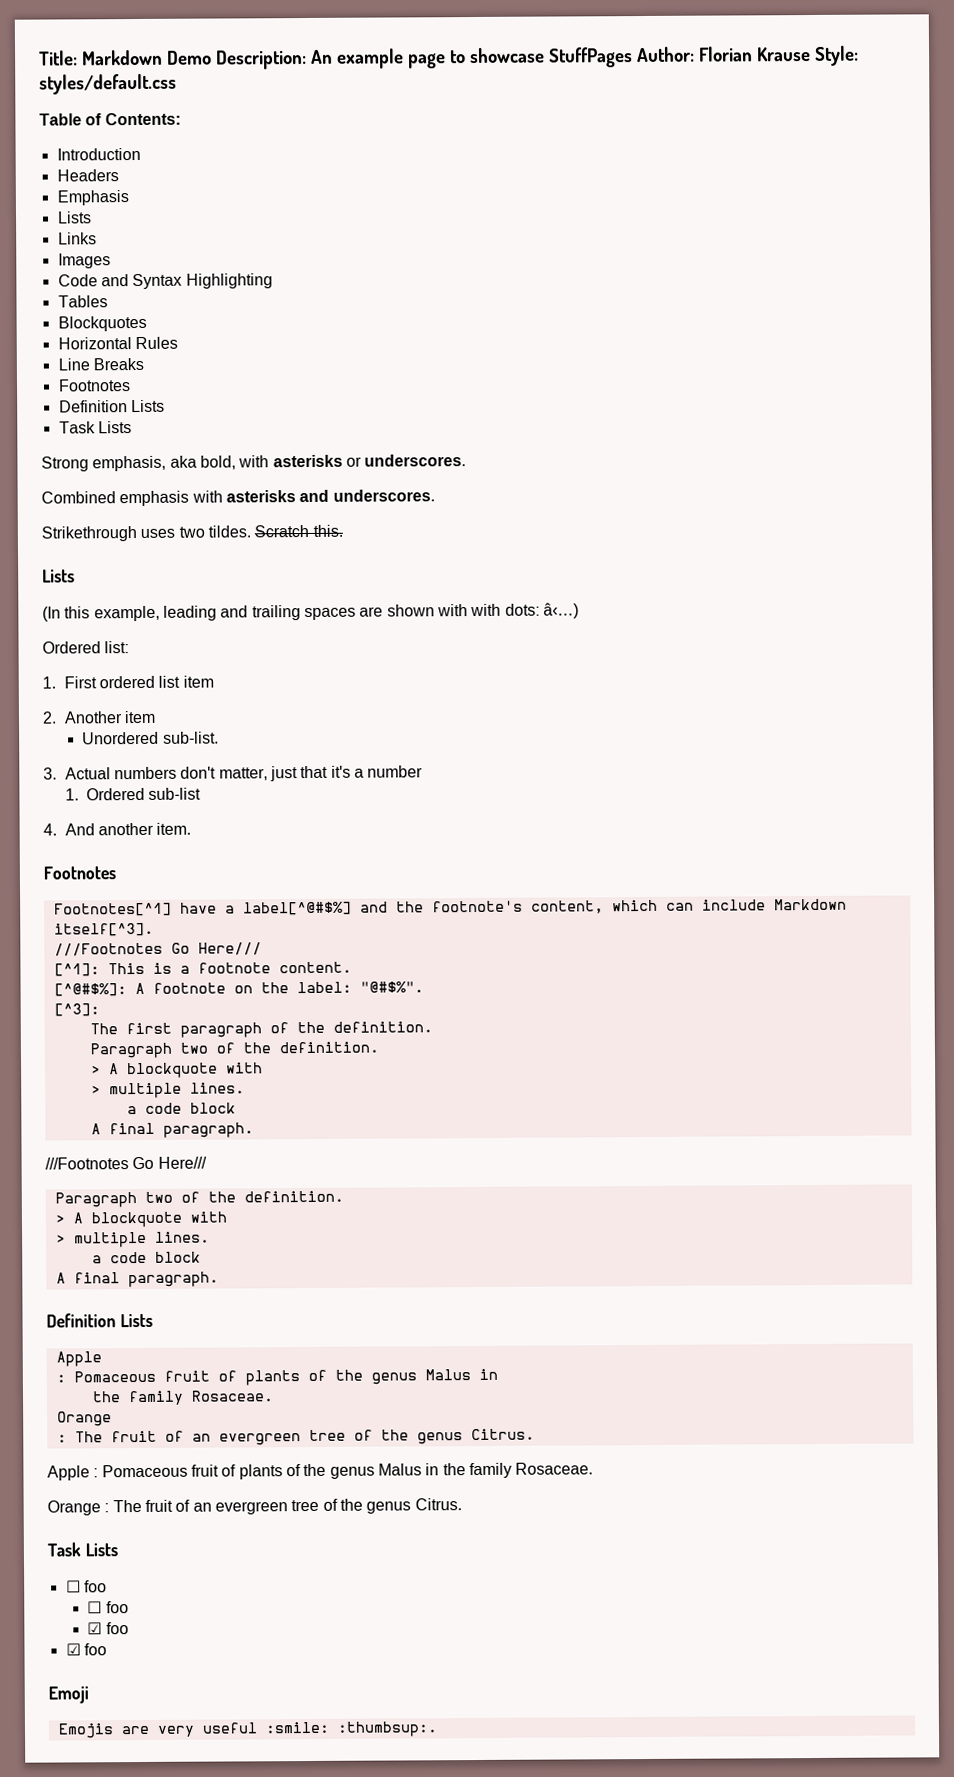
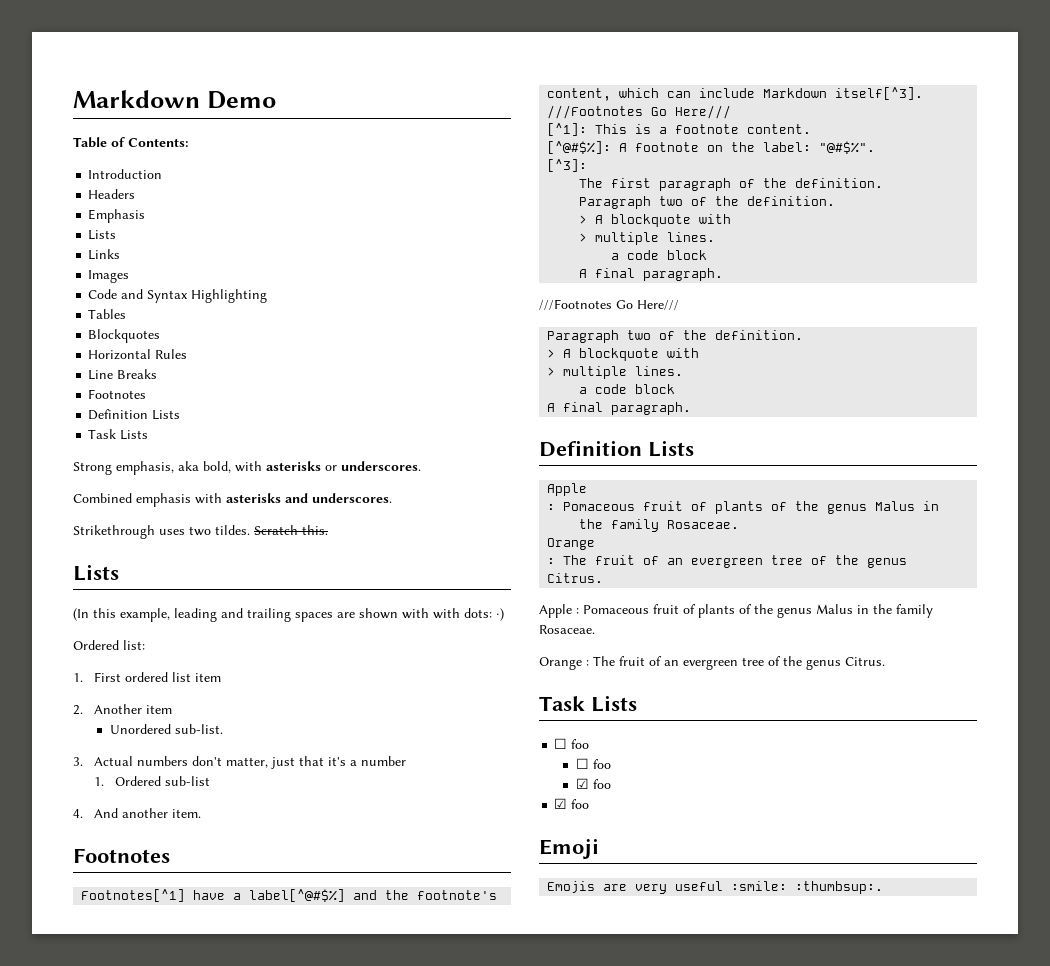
- Title: Markdown Demo Description: An example page to showcase StuffPages Author: Florian Krause Style: styles/default.css
+ Markdown Demo
- (In this example, leading and trailing spaces are shown with with dots: â‹…)
+ (In this example, leading and trailing spaces are shown with with dots: ⋅)

